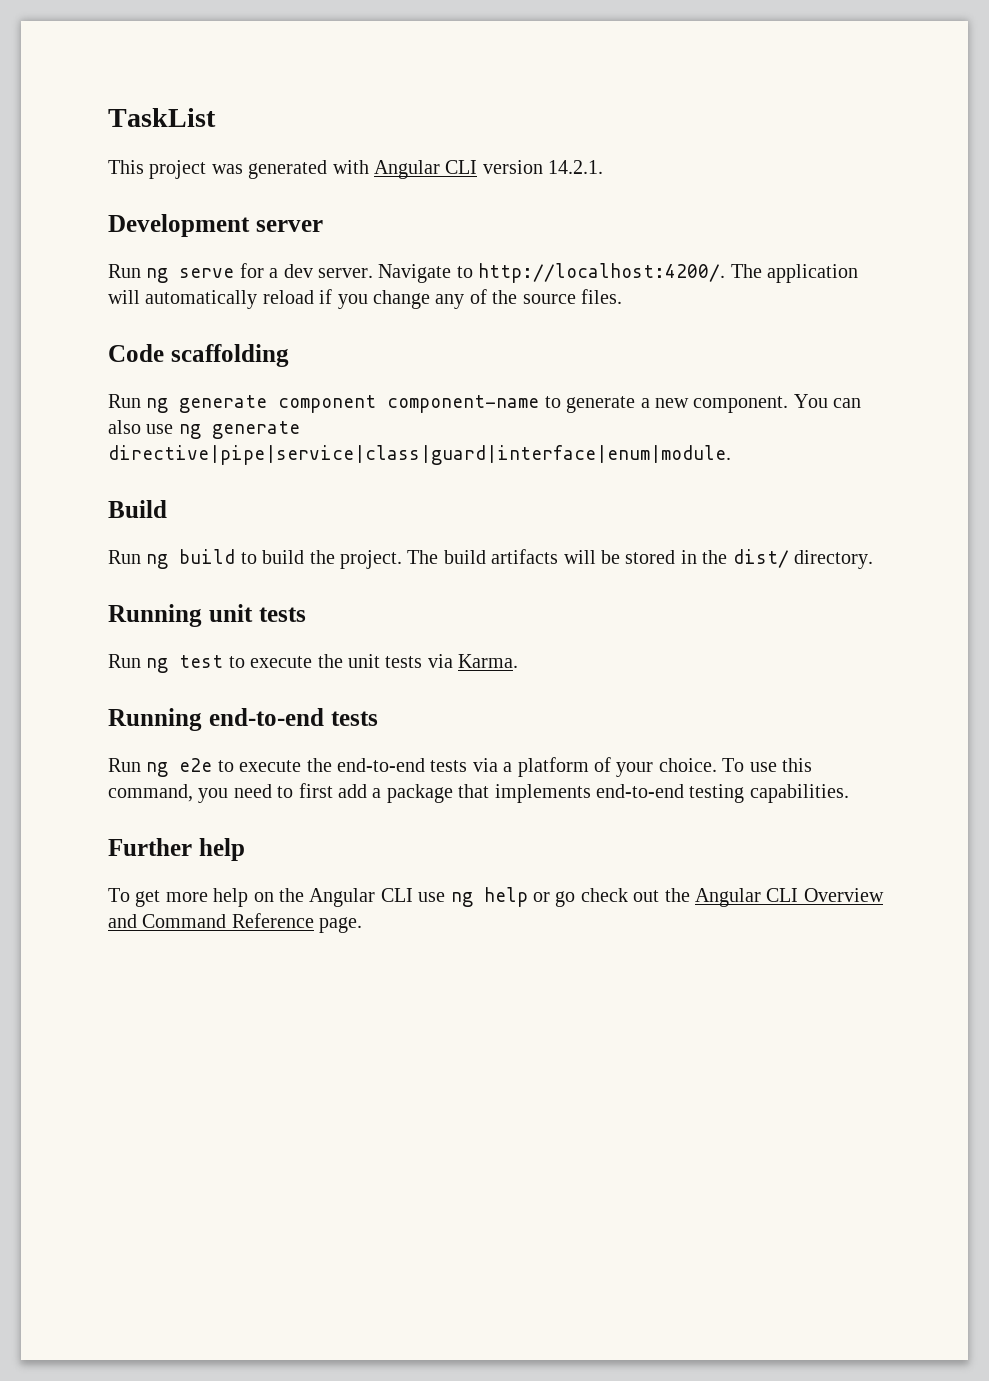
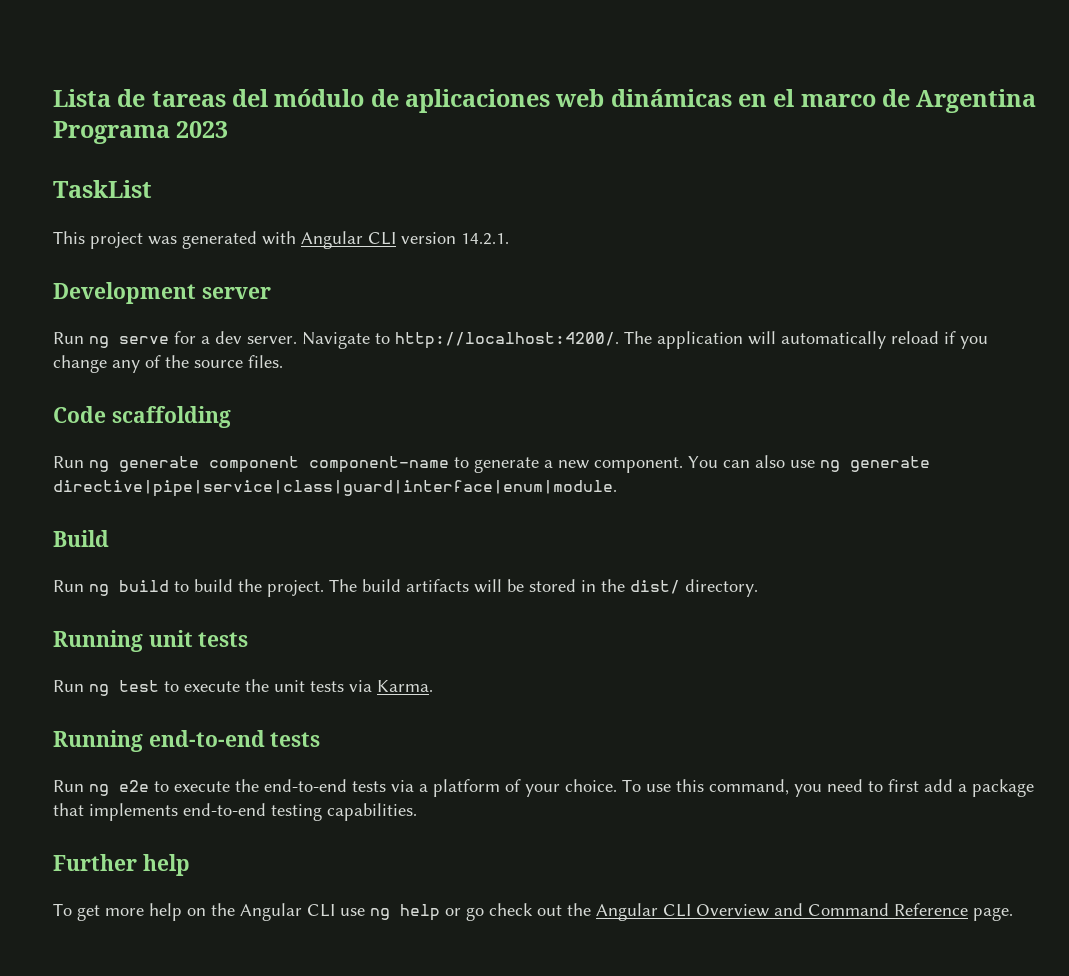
+ Lista de tareas del módulo de aplicaciones web dinámicas en el marco de Argentina Programa 2023

